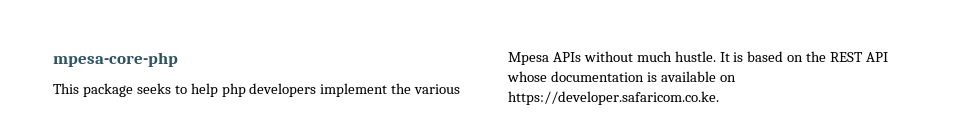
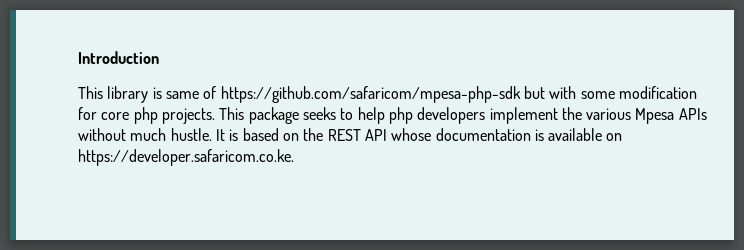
- mpesa-core-php
- This package seeks to help php developers implement the various Mpesa APIs without much hustle.
+ Introduction
+ This library is same of https://github.com/safaricom/mpesa-php-sdk but with some modification for core php projects. This package seeks to help php developers implement the various Mpesa APIs without much hustle.

